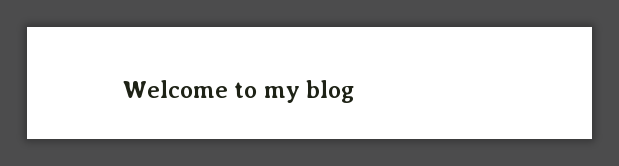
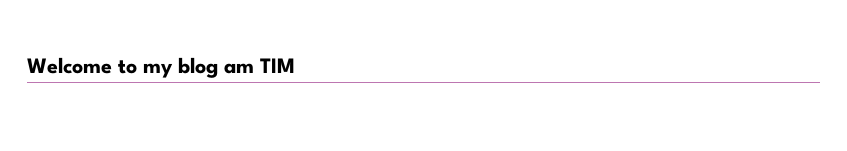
- Welcome to my blog
+ Welcome to my blog am TIM

